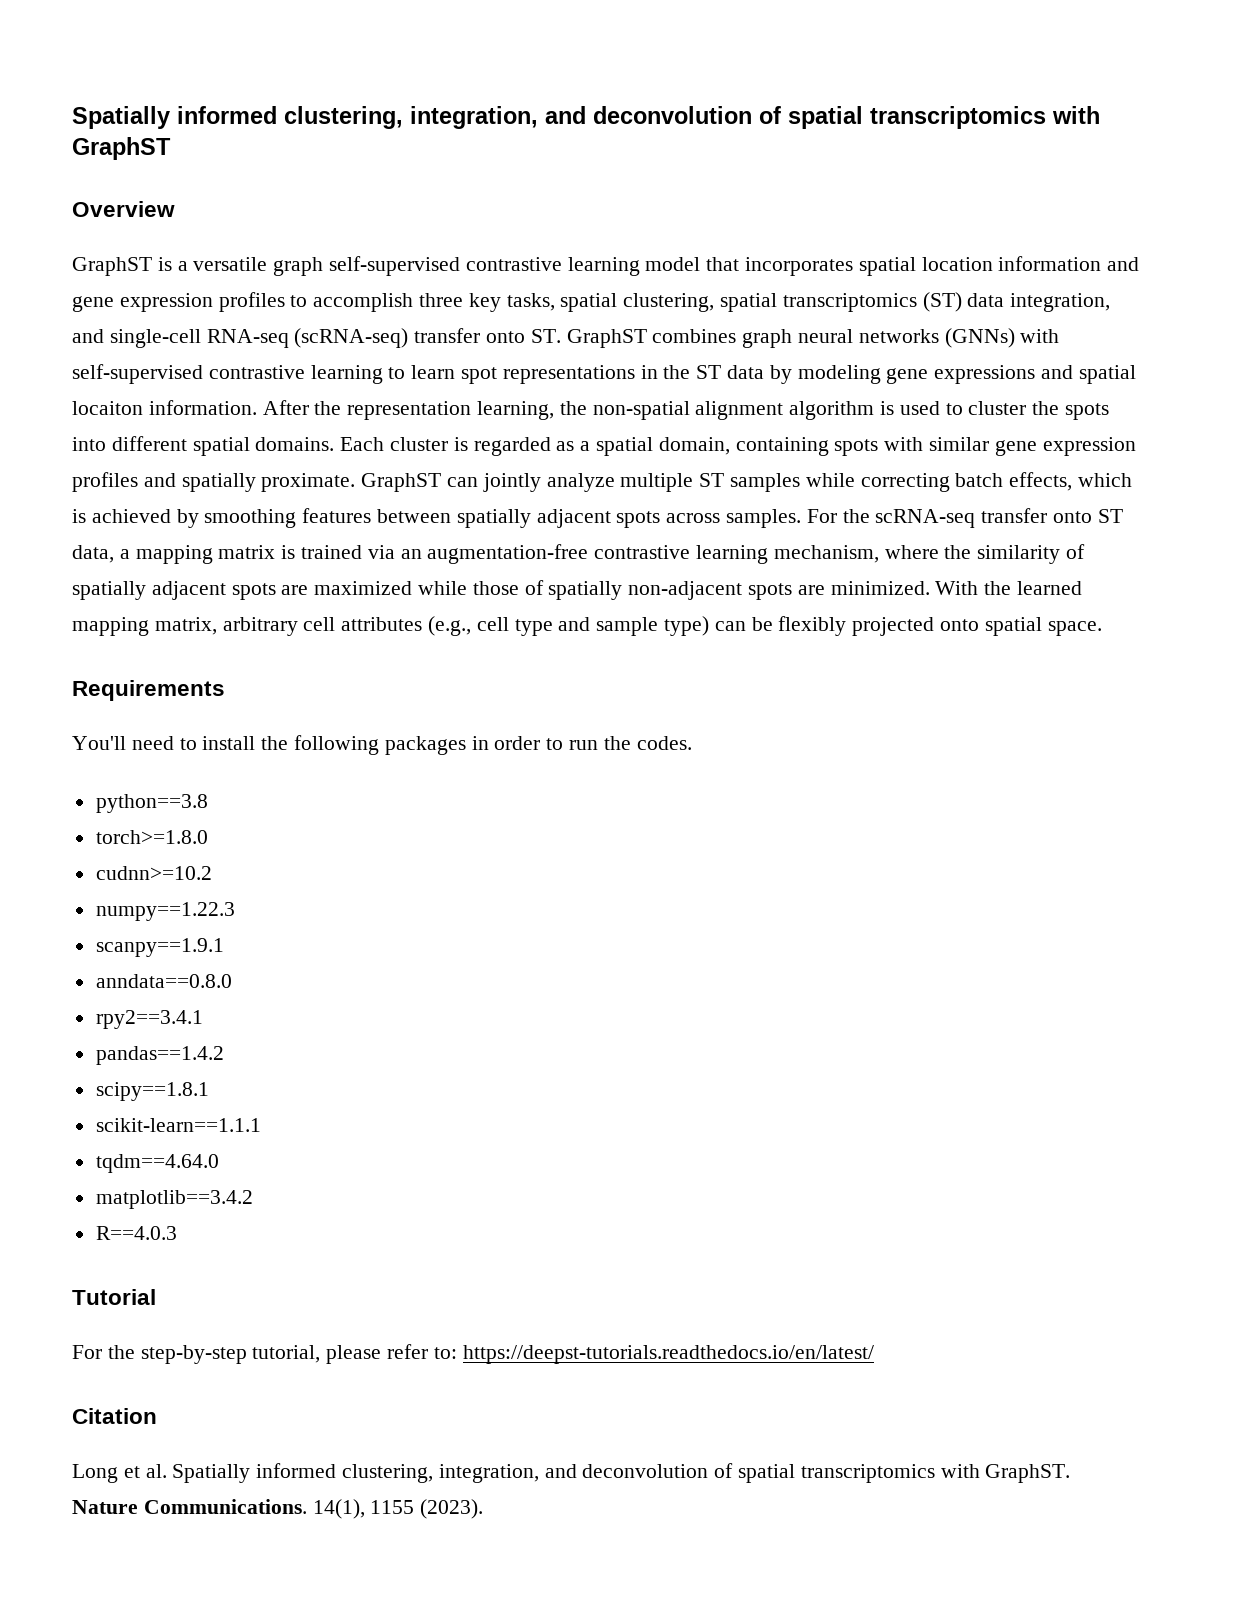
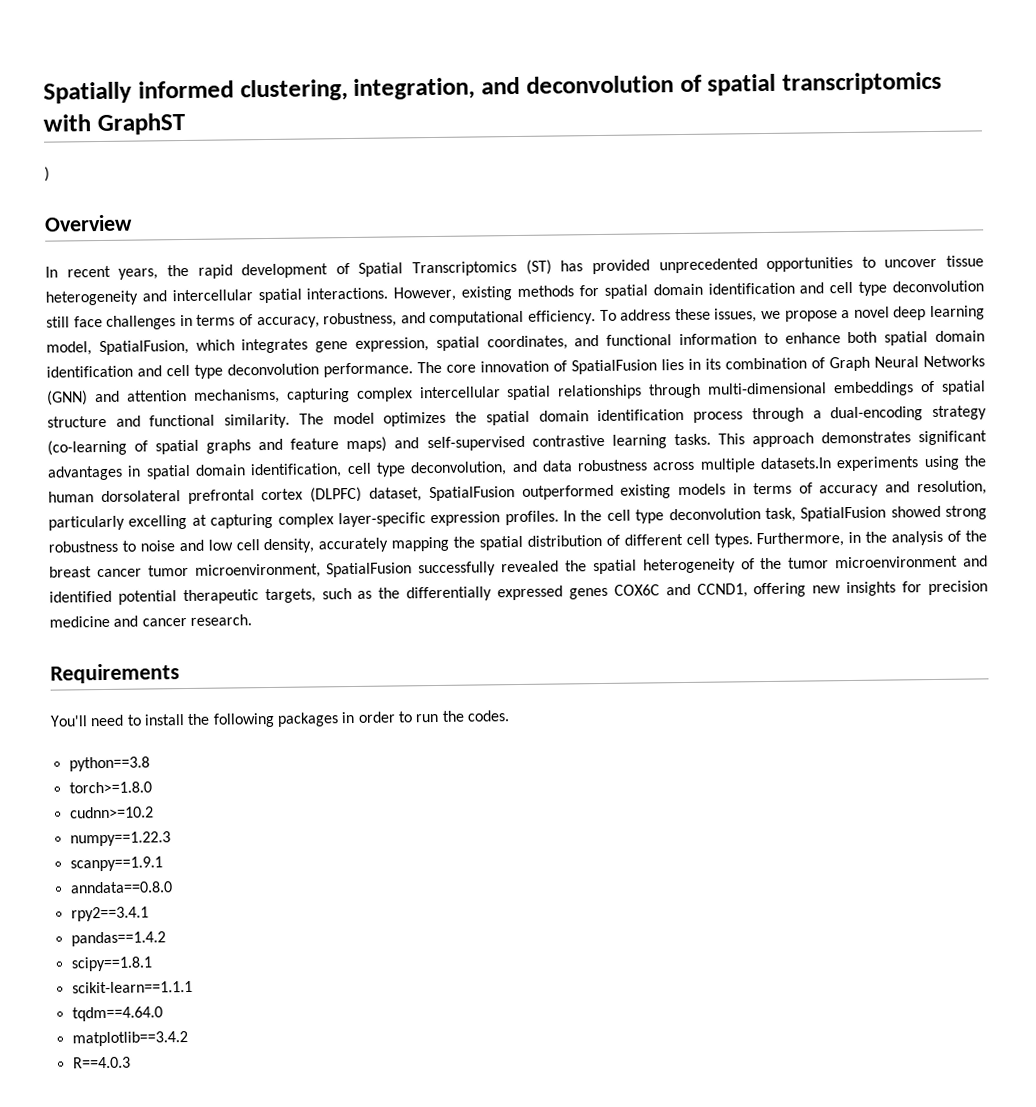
+ )
- GraphST is a versatile graph self-supervised contrastive learning model that incorporates spatial location information and gene expression profiles to accomplish three key tasks, spatial clustering, spatial transcriptomics (ST) data integration, and single-cell RNA-seq (scRNA-seq) transfer onto ST. GraphST combines graph neural networks (GNNs) with self-supervised contrastive learning to learn spot representations in the ST data by modeling gene expressions and spatial locaiton information. After the representation learning, the non-spatial alignment algorithm is used to cluster the spots into different spatial domains. Each cluster is regarded as a spatial domain, containing spots with similar gene expression profiles and spatially proximate. GraphST can jointly analyze multiple ST samples while correcting batch effects, which is achieved by smoothing features between spatially adjacent spots across samples. For the scRNA-seq transfer onto ST data, a mapping matrix is trained via an augmentation-free contrastive learning mechanism, where the similarity of spatially adjacent spots are maximized while those of spatially non-adjacent spots are minimized. With the learned mapping matrix, arbitrary cell attributes (e.g., cell type and sample type) can be flexibly projected onto spatial space.
+ In recent years, the rapid development of Spatial Transcriptomics (ST) has provided unprecedented opportunities to uncover tissue heterogeneity and intercellular spatial interactions. However, existing methods for spatial domain identification and cell type deconvolution still face challenges in terms of accuracy, robustness, and computational efficiency. To address these issues, we propose a novel deep learning model, SpatialFusion, which integrates gene expression, spatial coordinates, and functional information to enhance both spatial domain identification and cell type deconvolution performance. The core innovation of SpatialFusion lies in its combination of Graph Neural Networks (GNN) and attention mechanisms, capturing complex intercellular spatial relationships through multi-dimensional embeddings of spatial structure and functional similarity. The model optimizes the spatial domain identification process through a dual-encoding strategy (co-learning of spatial graphs and feature maps) and self-supervised contrastive learning tasks. This approach demonstrates significant advantages in spatial domain identification, cell type deconvolution, and data robustness across multiple datasets.In experiments using the human dorsolateral prefrontal cortex (DLPFC) dataset, SpatialFusion outperformed existing models in terms of accuracy and resolution, particularly excelling at capturing complex layer-specific expression profiles. In the cell type deconvolution task, SpatialFusion showed strong robustness to noise and low cell density, accurately mapping the spatial distribution of different cell types. Furthermore, in the analysis of the breast cancer tumor microenvironment, SpatialFusion successfully revealed the spatial heterogeneity of the tumor microenvironment and identified potential therapeutic targets, such as the differentially expressed genes COX6C and CCND1, offering new insights for precision medicine and cancer research.
- Tutorial
- For the step-by-step tutorial, please refer to: https://deepst-tutorials.readthedocs.io/en/latest/
- Citation
- Long et al. Spatially informed clustering, integration, and deconvolution of spatial transcriptomics with GraphST. Nature Communications. 14(1), 1155 (2023).

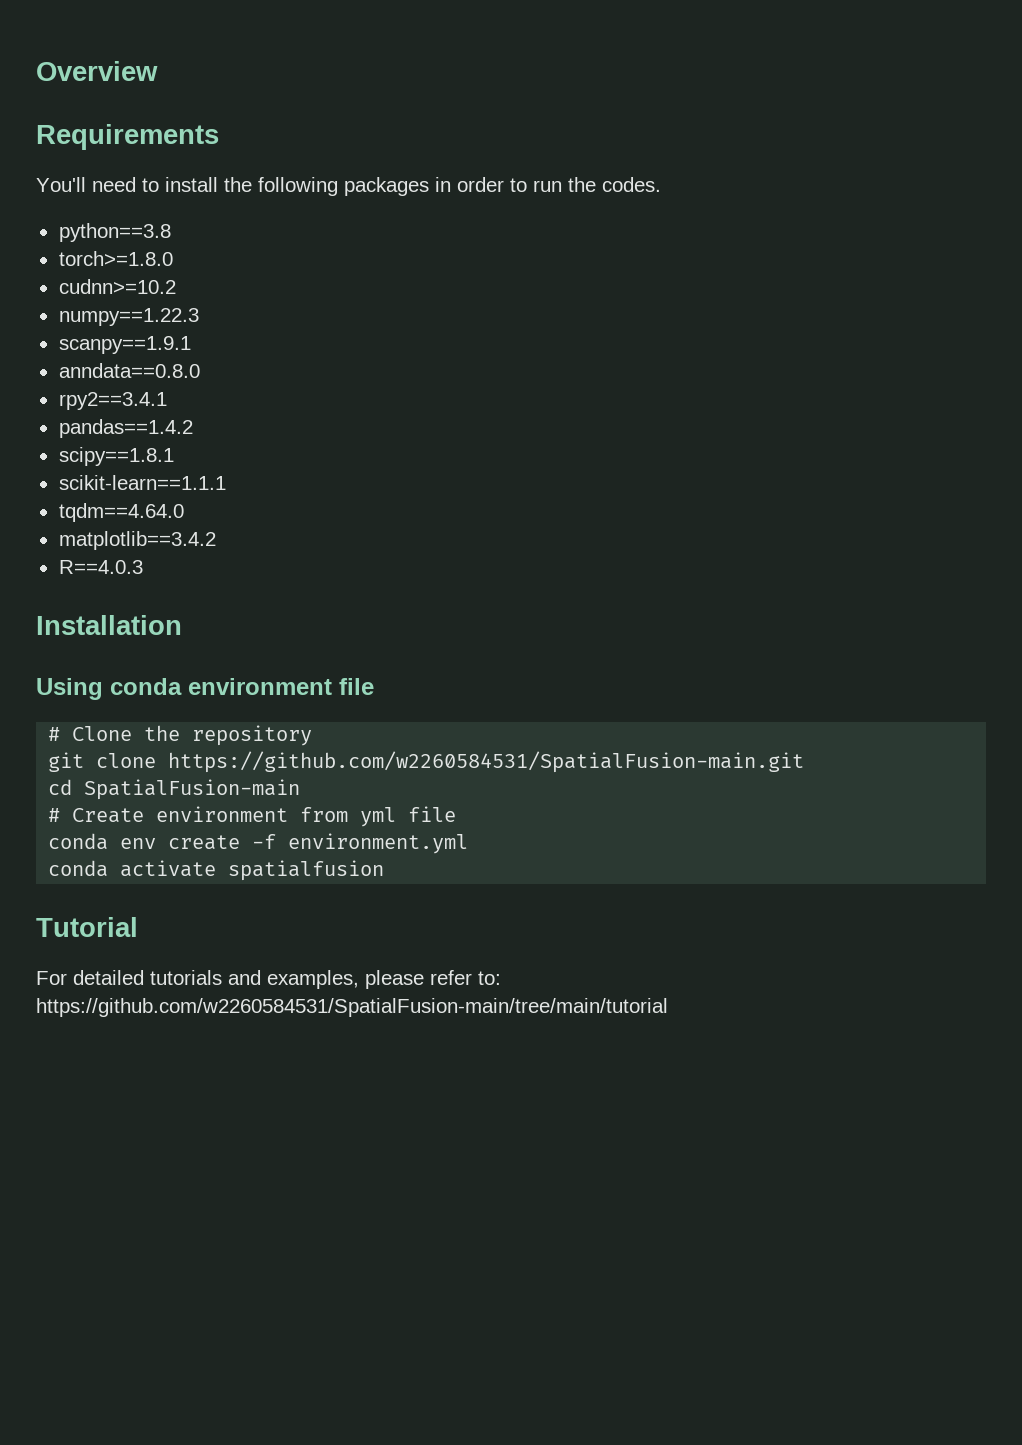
- Spatially informed clustering, integration, and deconvolution of spatial transcriptomics with GraphST
- )
  Overview
- In recent years, the rapid development of Spatial Transcriptomics (ST) has provided unprecedented opportunities to uncover tissue heterogeneity and intercellular spatial interactions. However, existing methods for spatial domain identification and cell type deconvolution still face challenges in terms of accuracy, robustness, and computational efficiency. To address these issues, we propose a novel deep learning model, SpatialFusion, which integrates gene expression, spatial coordinates, and functional information to enhance both spatial domain identification and cell type deconvolution performance. The core innovation of SpatialFusion lies in its combination of Graph Neural Networks (GNN) and attention mechanisms, capturing complex intercellular spatial relationships through multi-dimensional embeddings of spatial structure and functional similarity. The model optimizes the spatial domain identification process through a dual-encoding strategy (co-learning of spatial graphs and feature maps) and self-supervised contrastive learning tasks. This approach demonstrates significant advantages in spatial domain identification, cell type deconvolution, and data robustness across multiple datasets.In experiments using the human dorsolateral prefrontal cortex (DLPFC) dataset, SpatialFusion outperformed existing models in terms of accuracy and resolution, particularly excelling at capturing complex layer-specific expression profiles. In the cell type deconvolution task, SpatialFusion showed strong robustness to noise and low cell density, accurately mapping the spatial distribution of different cell types. Furthermore, in the analysis of the breast cancer tumor microenvironment, SpatialFusion successfully revealed the spatial heterogeneity of the tumor microenvironment and identified potential therapeutic targets, such as the differentially expressed genes COX6C and CCND1, offering new insights for precision medicine and cancer research.
+ Installation
+ Using conda environment file
+ # Clone the repository
+ git clone https://github.com/w2260584531/SpatialFusion-main.git
+ cd SpatialFusion-main
+ # Create environment from yml file
+ conda env create -f environment.yml
+ conda activate spatialfusion
+ Tutorial
+ For detailed tutorials and examples, please refer to: https://github.com/w2260584531/SpatialFusion-main/tree/main/tutorial

